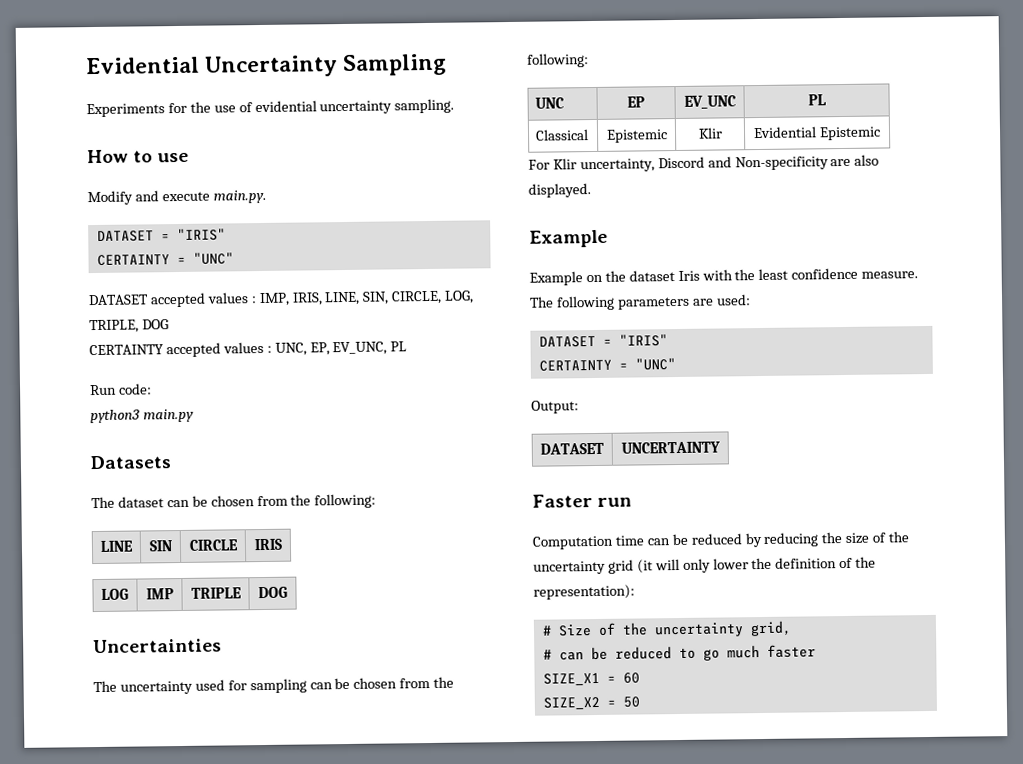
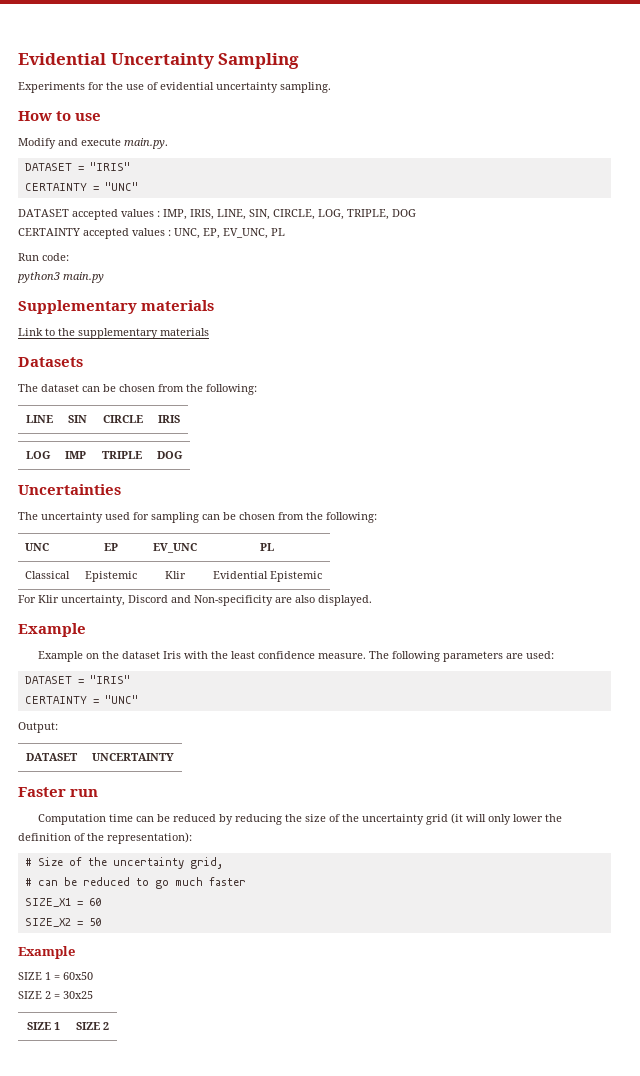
+ Supplementary materials
+ Link to the supplementary materials
  SIZE_X2 = 50
+ Example
+ SIZE 1 = 60x50
+ SIZE 2 = 30x25
+ SIZE 1 | SIZE 2

